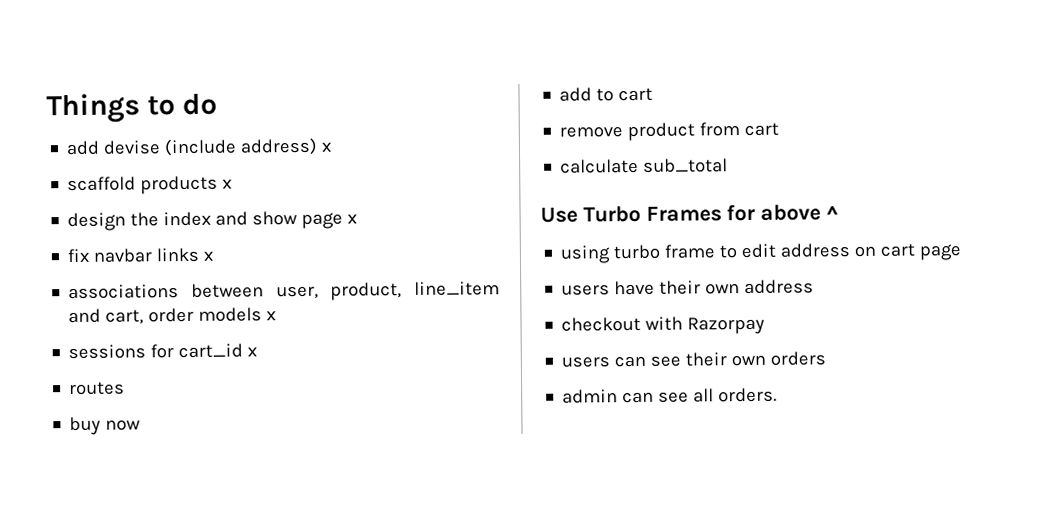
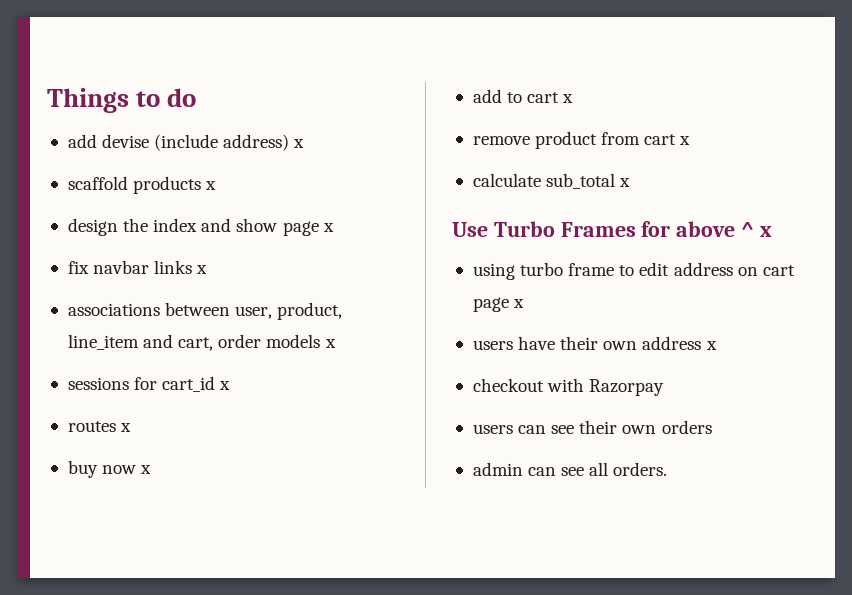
- routes
+ routes x
- buy now
+ buy now x
- add to cart
+ add to cart x
- remove product from cart
+ remove product from cart x
- calculate sub_total
+ calculate sub_total x
- Use Turbo Frames for above ^
+ Use Turbo Frames for above ^ x
- using turbo frame to edit address on cart page
+ using turbo frame to edit address on cart page x
- users have their own address
+ users have their own address x

